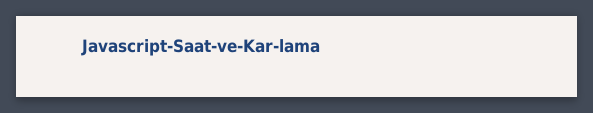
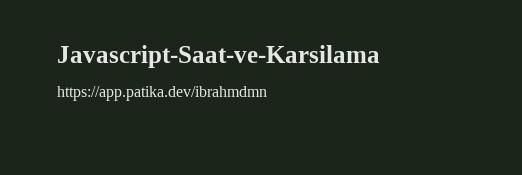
- Javascript-Saat-ve-Kar-lama
+ Javascript-Saat-ve-Karsilama
+ https://app.patika.dev/ibrahmdmn

